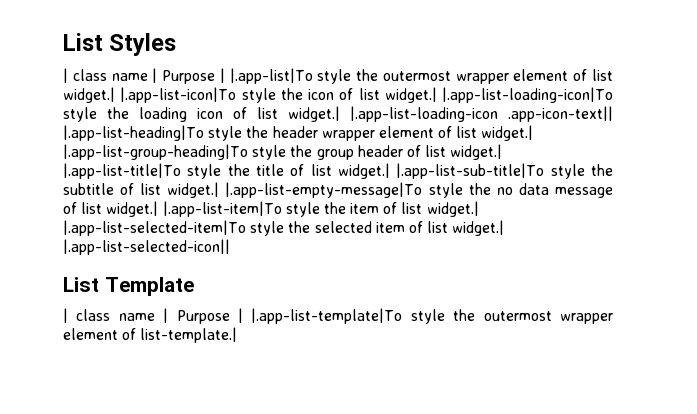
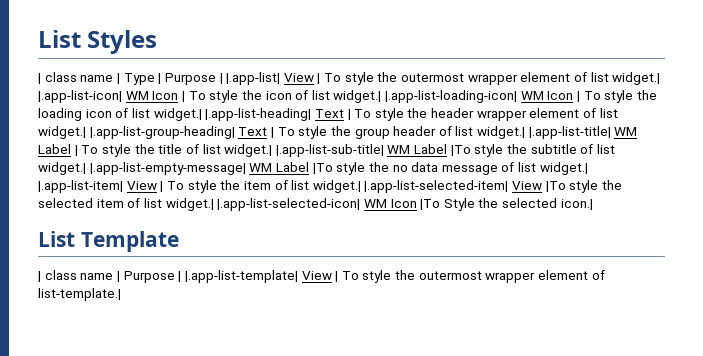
- | class name | Purpose | |.app-list|To style the outermost wrapper element of list widget.| |.app-list-icon|To style the icon of list widget.| |.app-list-loading-icon|To style the loading icon of list widget.| |.app-list-loading-icon .app-icon-text|| |.app-list-heading|To style the header wrapper element of list widget.| |.app-list-group-heading|To style the group header of list widget.| |.app-list-title|To style the title of list widget.| |.app-list-sub-title|To style the subtitle of list widget.| |.app-list-empty-message|To style the no data message of list widget.| |.app-list-item|To style the item of list widget.| |.app-list-selected-item|To style the selected item of list widget.| |.app-list-selected-icon||
+ | class name | Type | Purpose | |.app-list| View | To style the outermost wrapper element of list widget.| |.app-list-icon| WM Icon | To style the icon of list widget.| |.app-list-loading-icon| WM Icon | To style the loading icon of list widget.| |.app-list-heading| Text | To style the header wrapper element of list widget.| |.app-list-group-heading| Text | To style the group header of list widget.| |.app-list-title| WM Label | To style the title of list widget.| |.app-list-sub-title| WM Label |To style the subtitle of list widget.| |.app-list-empty-message| WM Label |To style the no data message of list widget.| |.app-list-item| View | To style the item of list widget.| |.app-list-selected-item| View |To style the selected item of list widget.| |.app-list-selected-icon| WM Icon |To Style the selected icon.|
- | class name | Purpose | |.app-list-template|To style the outermost wrapper element of list-template.|
+ | class name | Purpose | |.app-list-template| View | To style the outermost wrapper element of list-template.|

